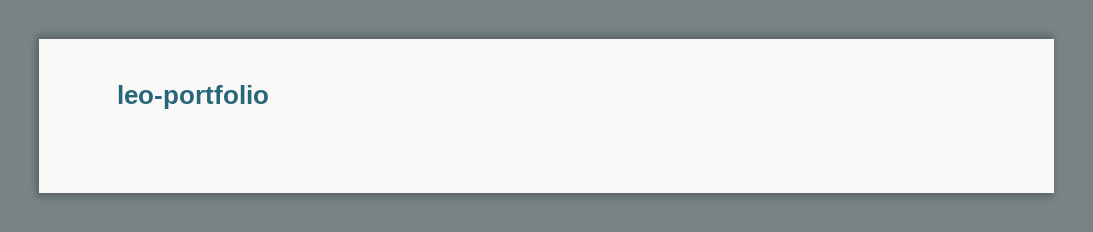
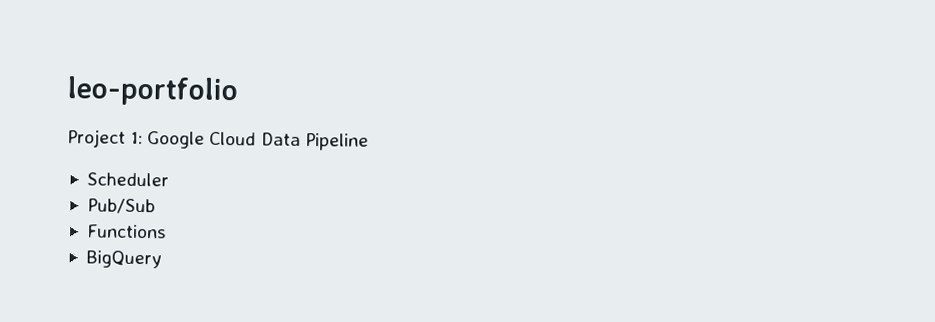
+ Project 1: Google Cloud Data Pipeline
+ Scheduler
+ Pub/Sub
+ Functions
+ BigQuery

